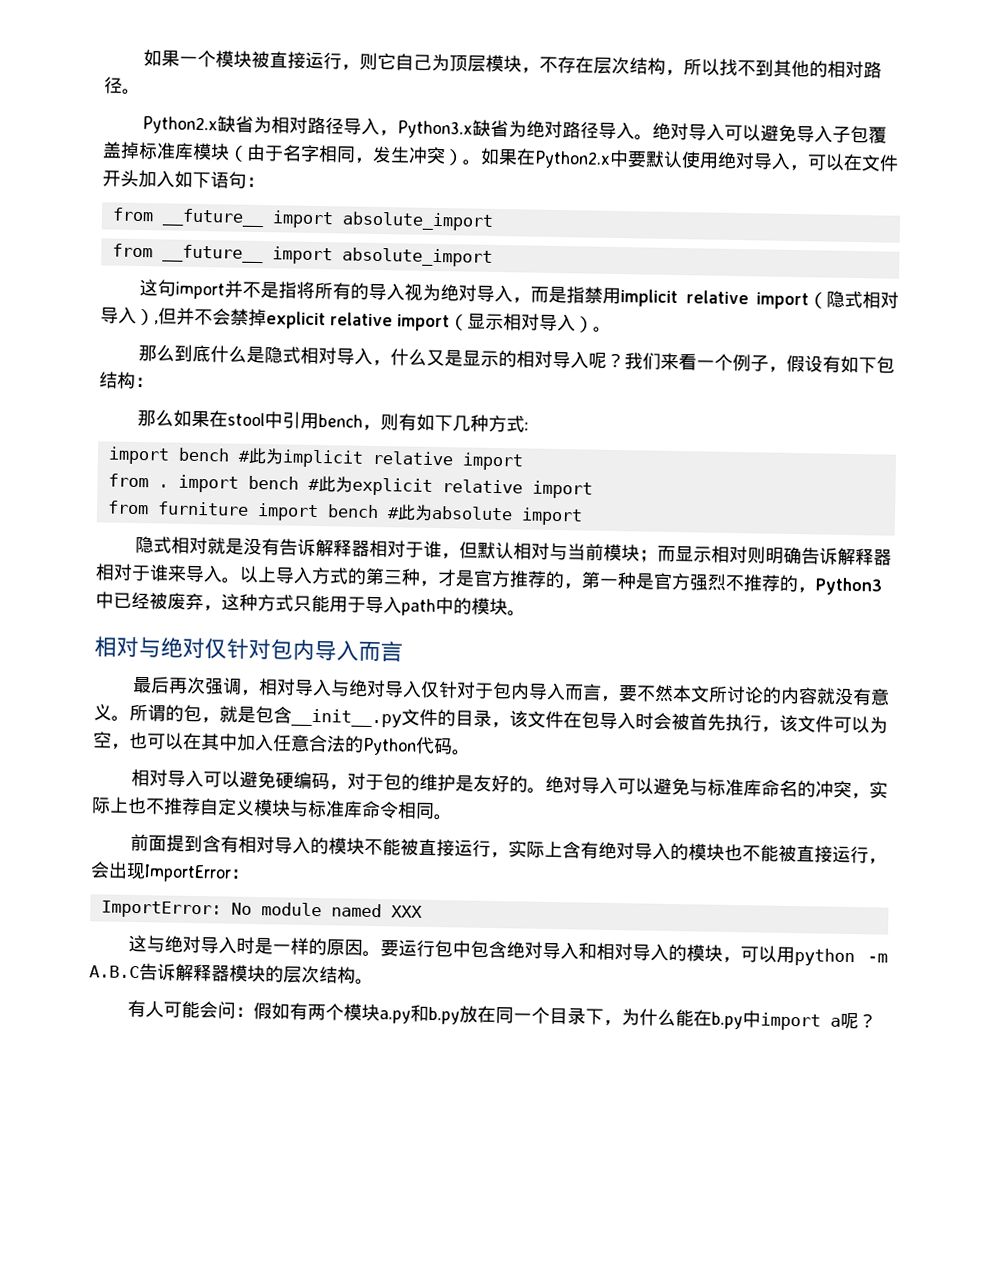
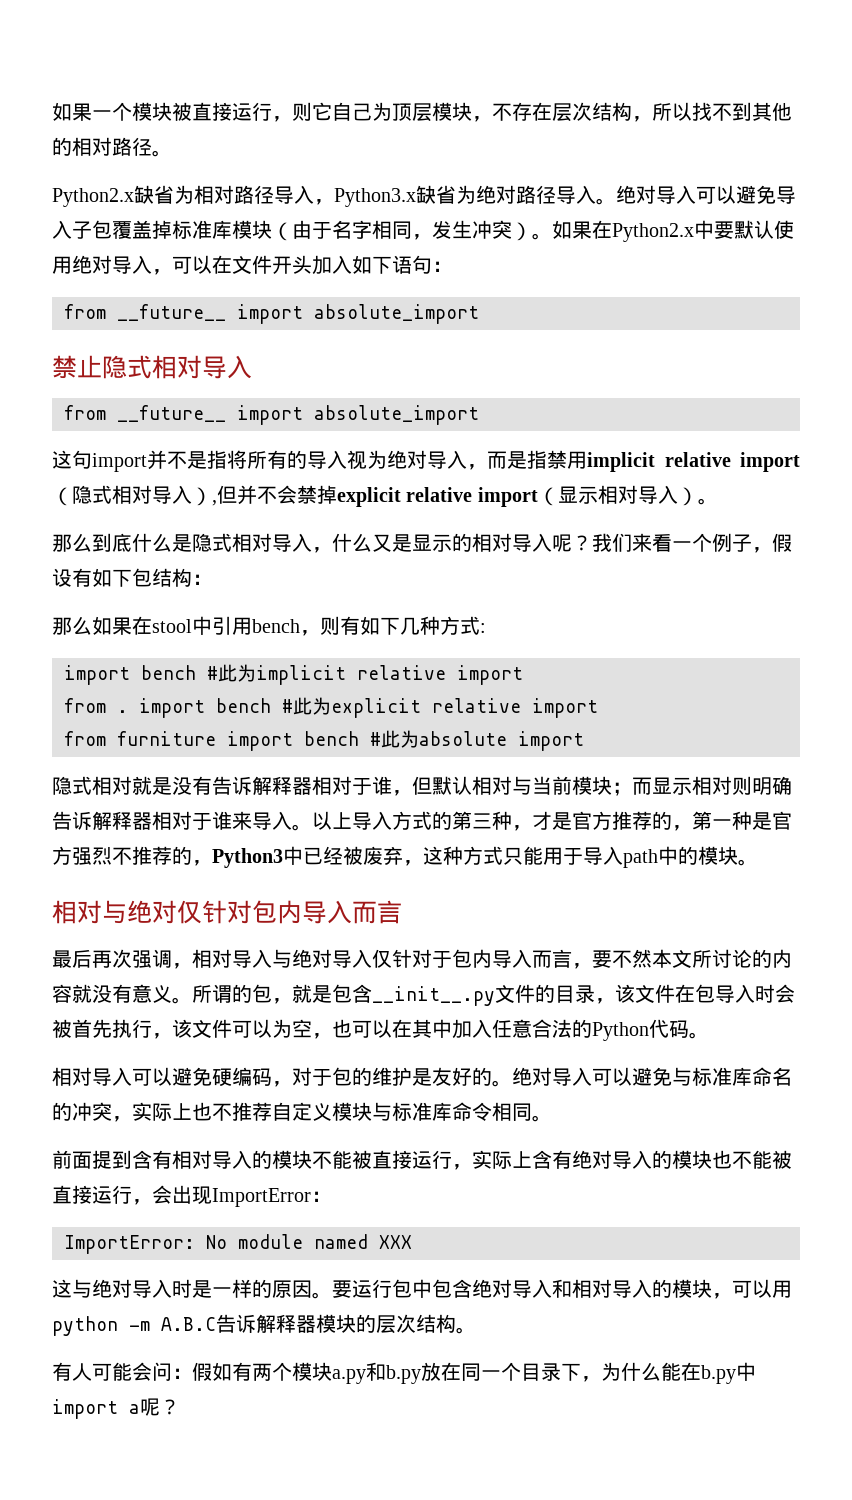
+ 禁止隐式相对导入

